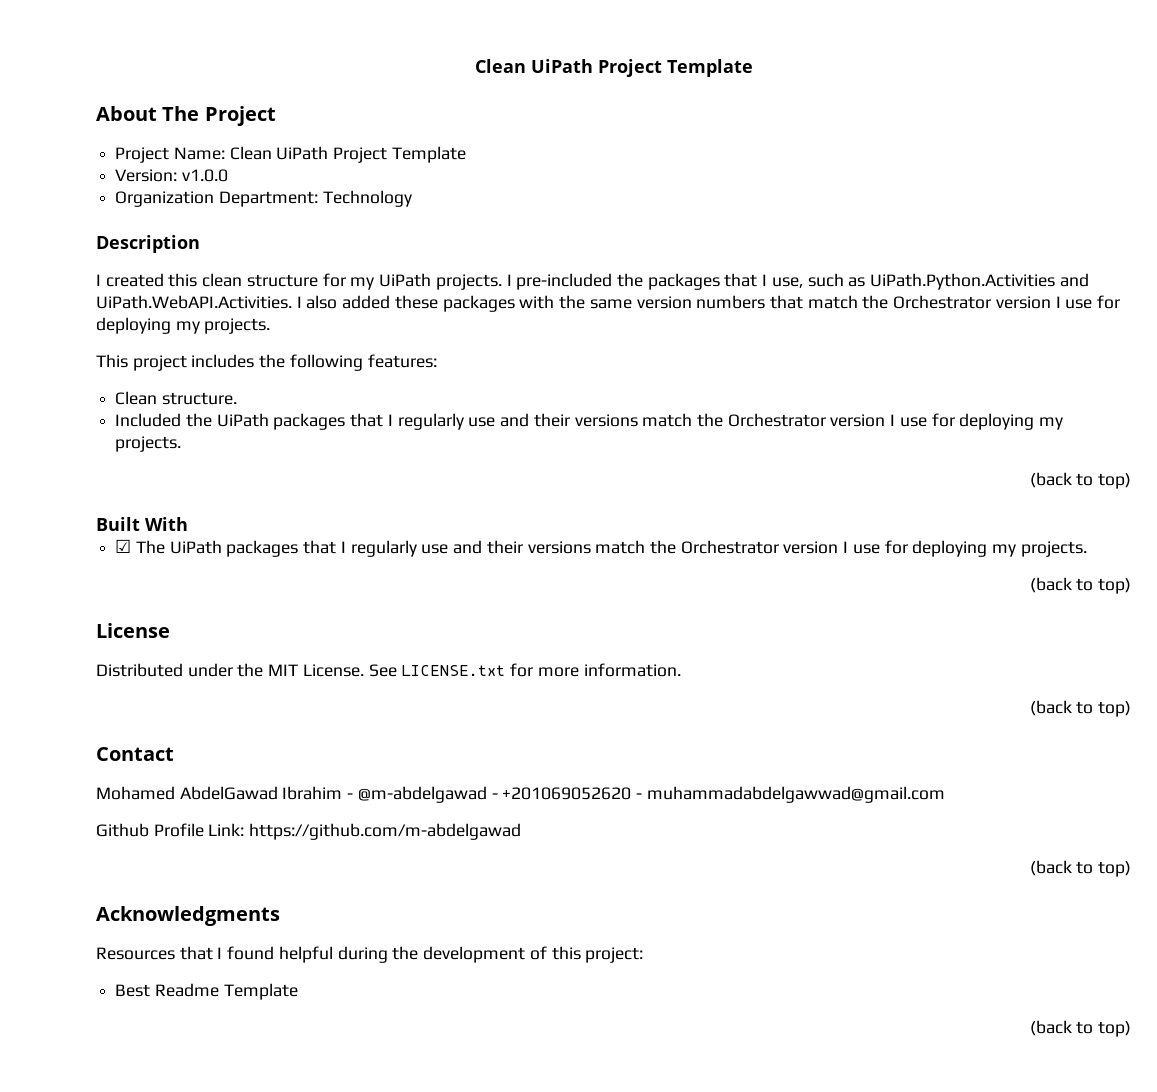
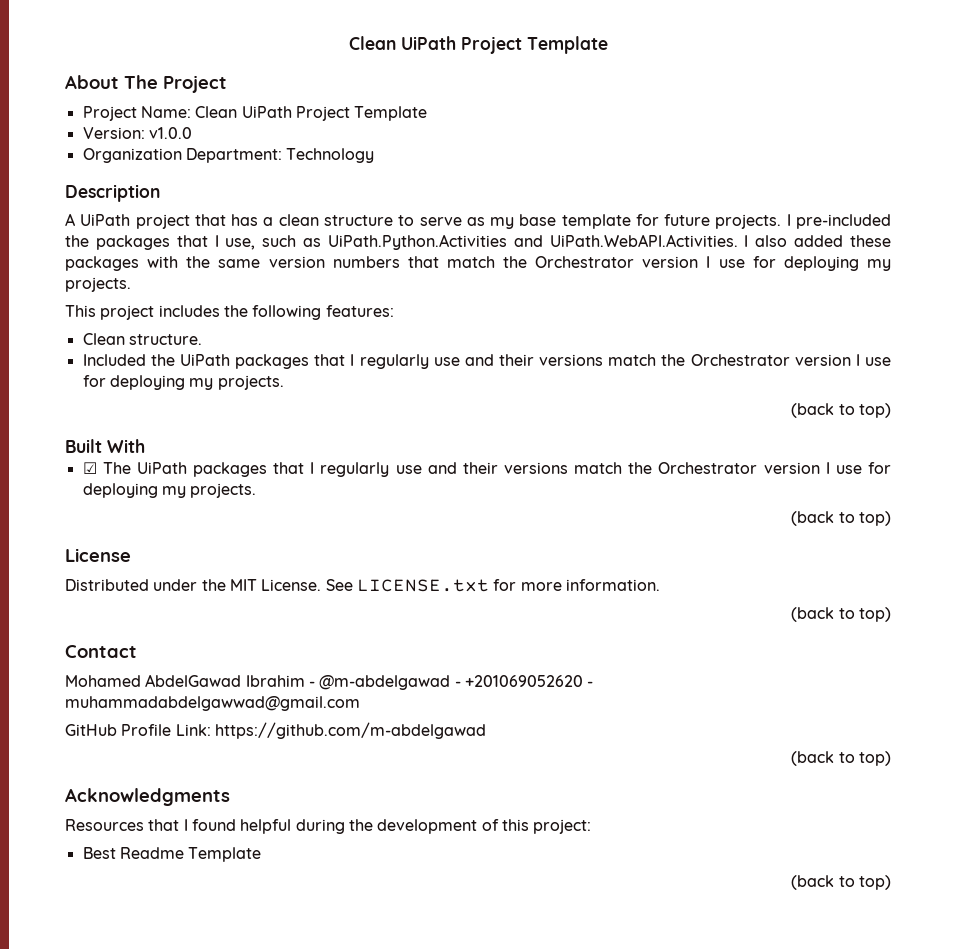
- I created this clean structure for my UiPath projects.
+ A UiPath project that has a clean structure to serve as my base template for future projects.
- Github Profile Link: https://github.com/m-abdelgawad
+ GitHub Profile Link: https://github.com/m-abdelgawad

